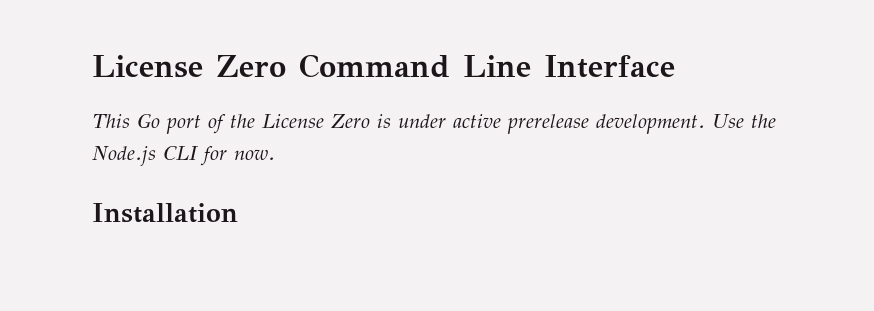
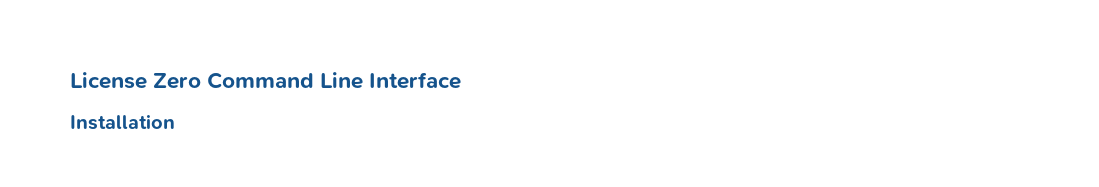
- This Go port of the License Zero is under active prerelease development. Use the Node.js CLI for now.

